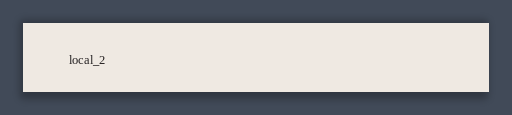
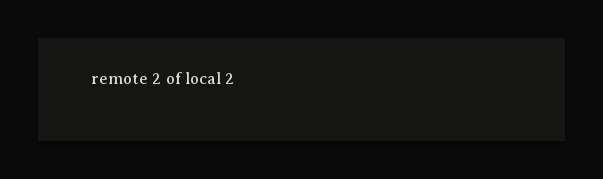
- local_2
+ remote 2 of local 2

